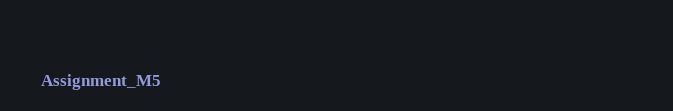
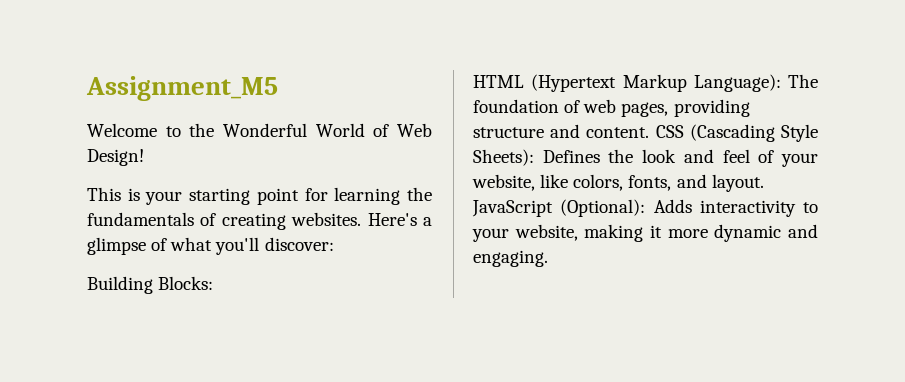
+ Welcome to the Wonderful World of Web Design!
+ This is your starting point for learning the fundamentals of creating websites. Here's a glimpse of what you'll discover:
+ Building Blocks:
+ HTML (Hypertext Markup Language): The foundation of web pages, providing structure and content. CSS (Cascading Style Sheets): Defines the look and feel of your website, like colors, fonts, and layout. JavaScript (Optional): Adds interactivity to your website, making it more dynamic and engaging.

